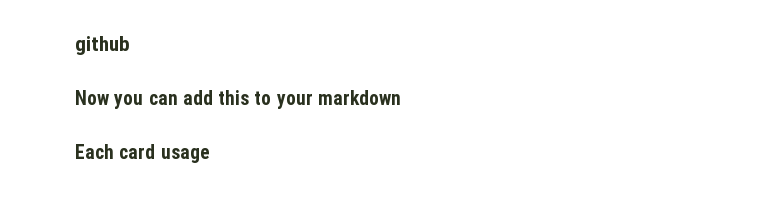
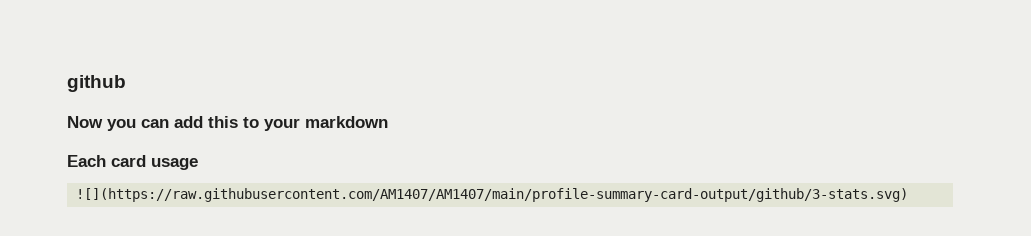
+ ![](https://raw.githubusercontent.com/AM1407/AM1407/main/profile-summary-card-output/github/3-stats.svg)

